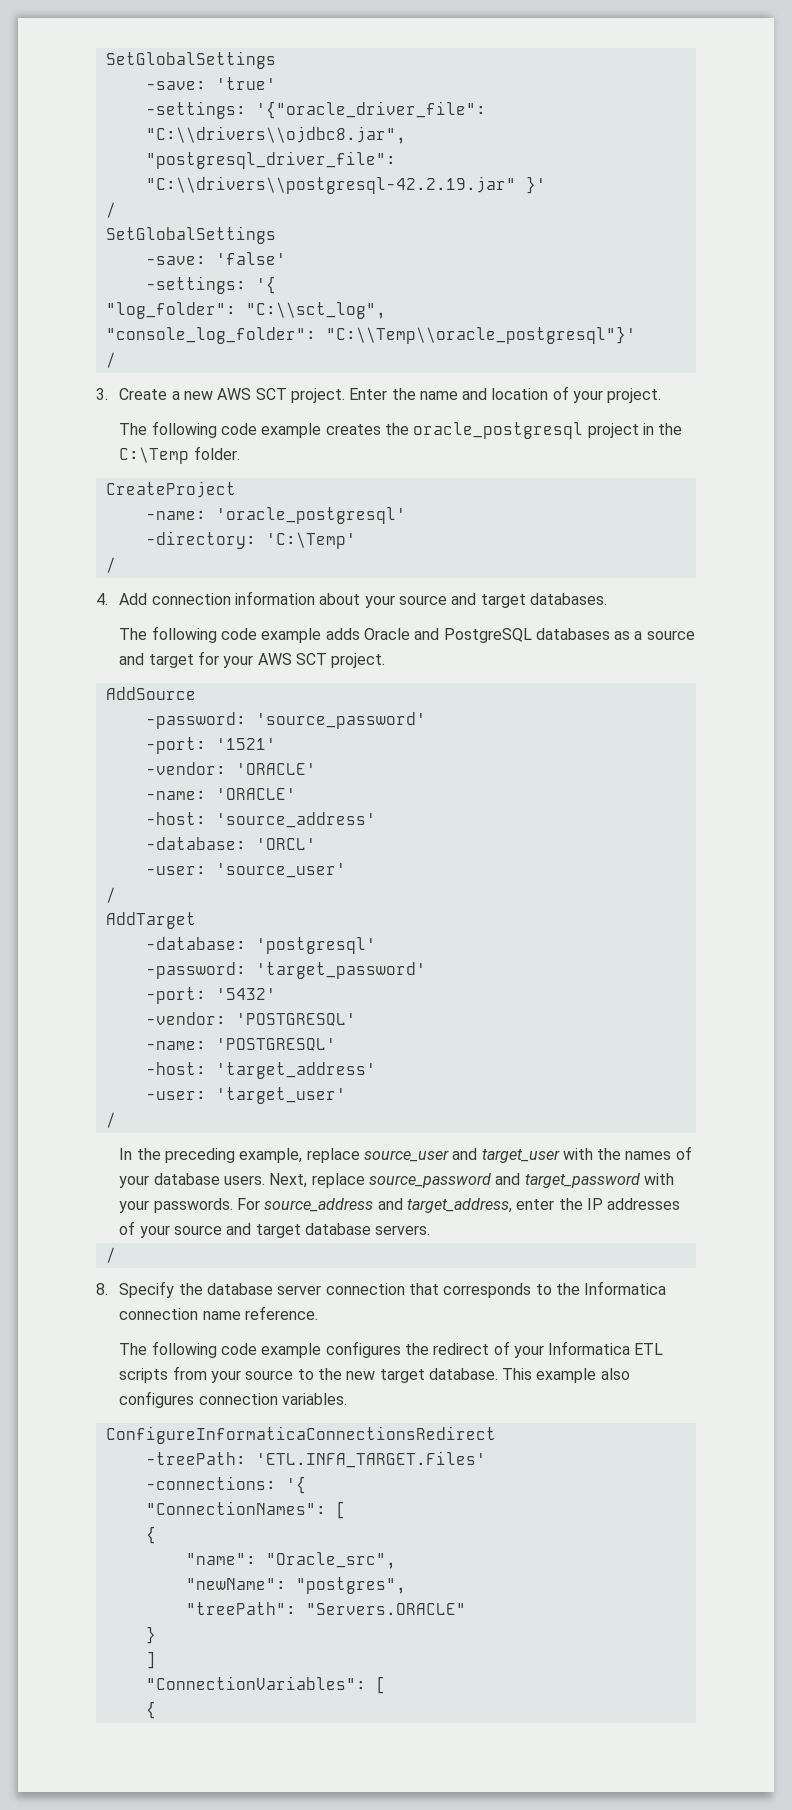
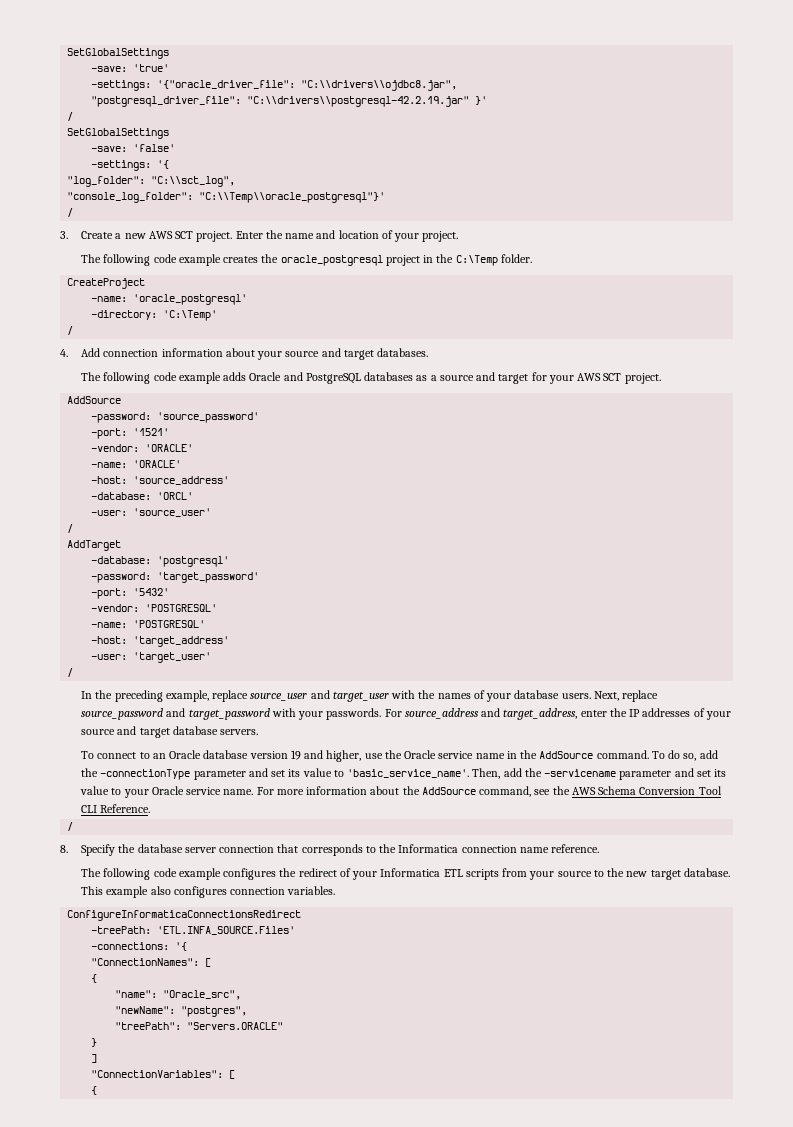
+ To connect to an Oracle database version 19 and higher, use the Oracle service name in the AddSource command. To do so, add the -connectionType parameter and set its value to 'basic_service_name'. Then, add the -servicename parameter and set its value to your Oracle service name. For more information about the AddSource command, see the AWS Schema Conversion Tool CLI Reference.
- -treePath: 'ETL.INFA_TARGET.Files'
+ -treePath: 'ETL.INFA_SOURCE.Files'

